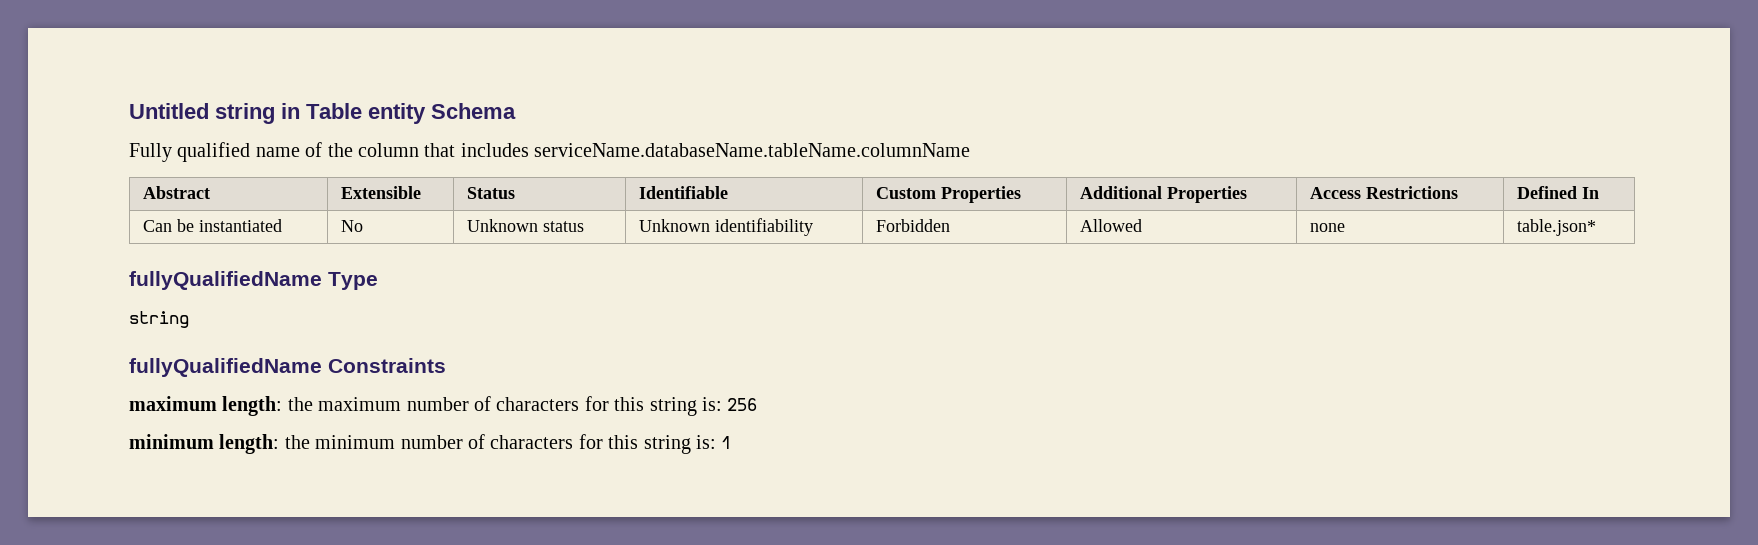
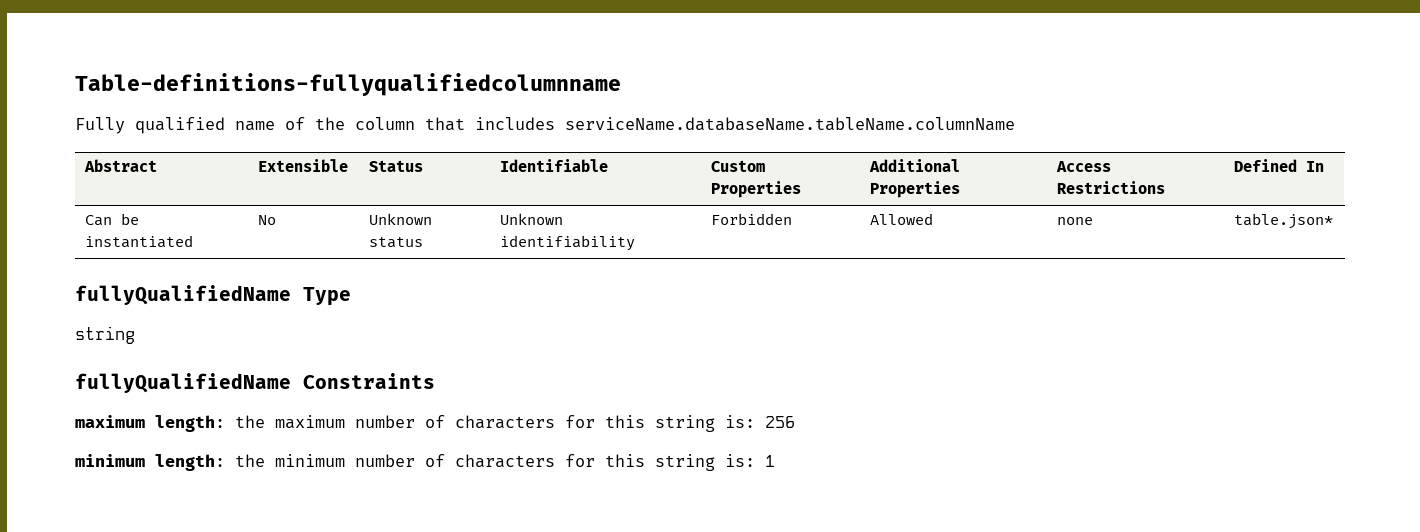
- Untitled string in Table entity Schema
+ Table-definitions-fullyqualifiedcolumnname

